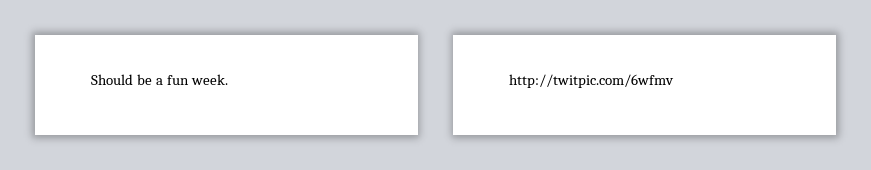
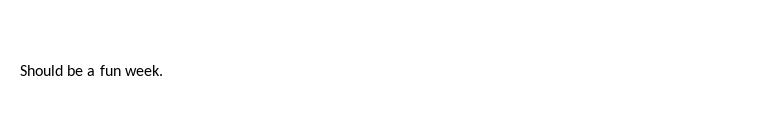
- Should be a fun week. http://twitpic.com/6wfmv
+ Should be a fun week.

